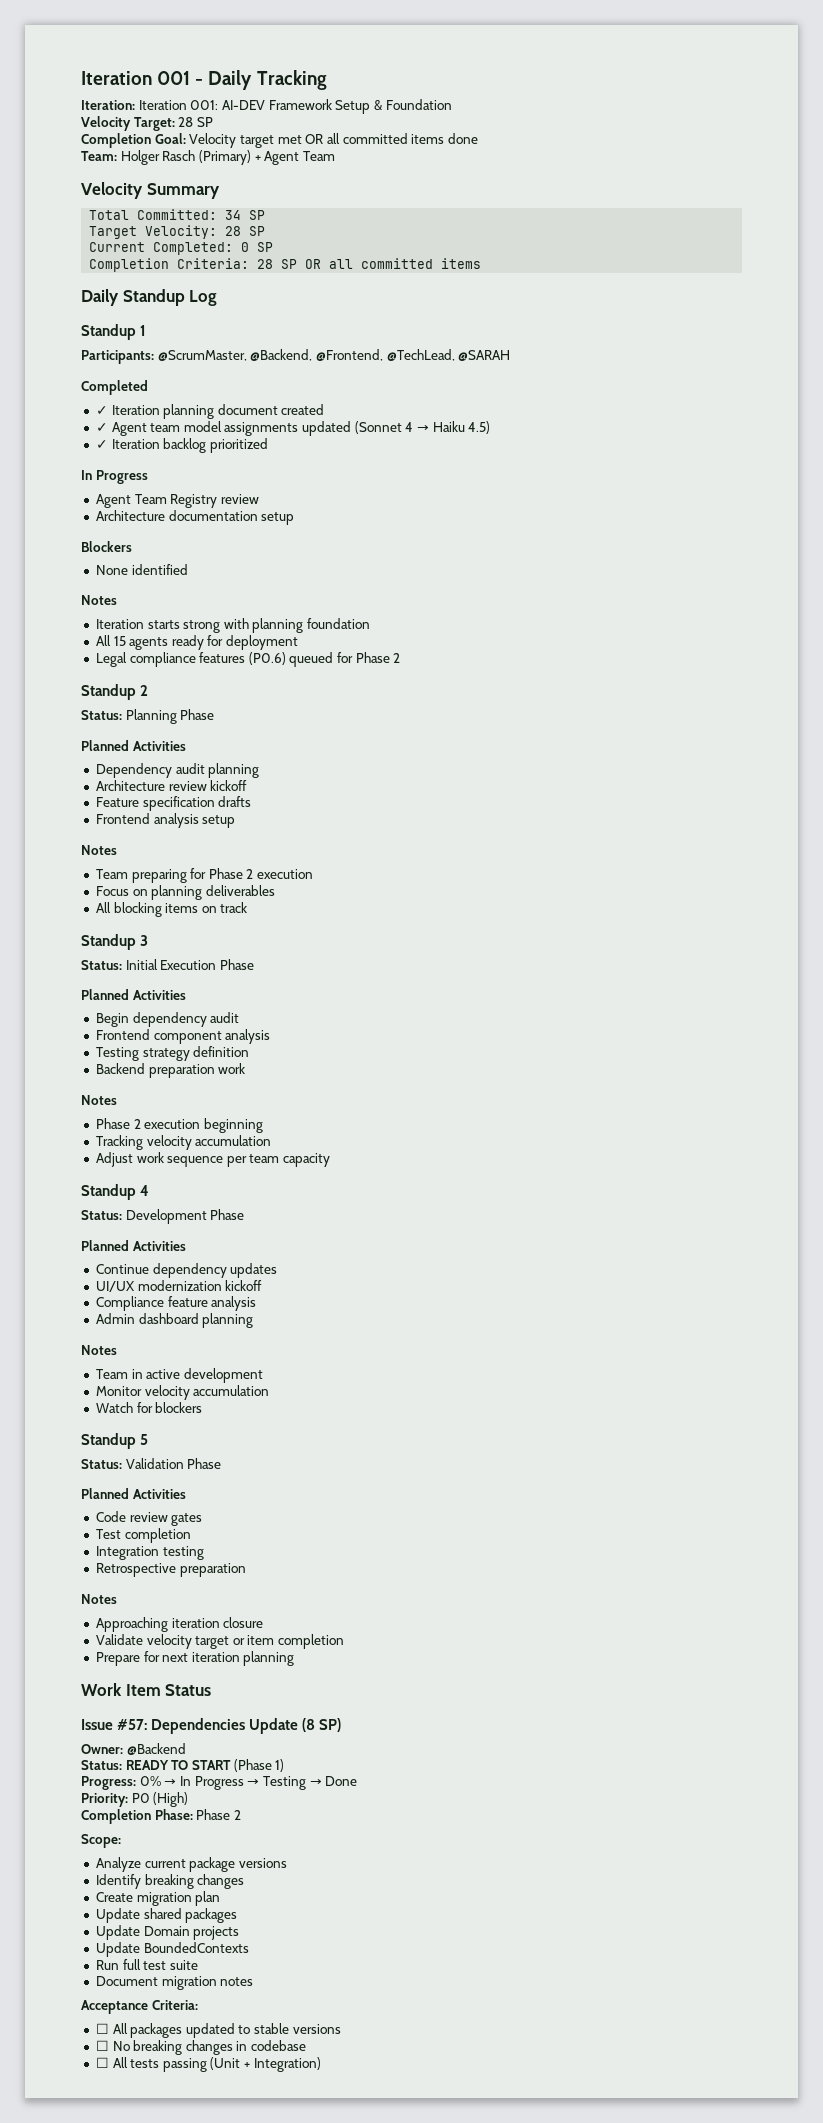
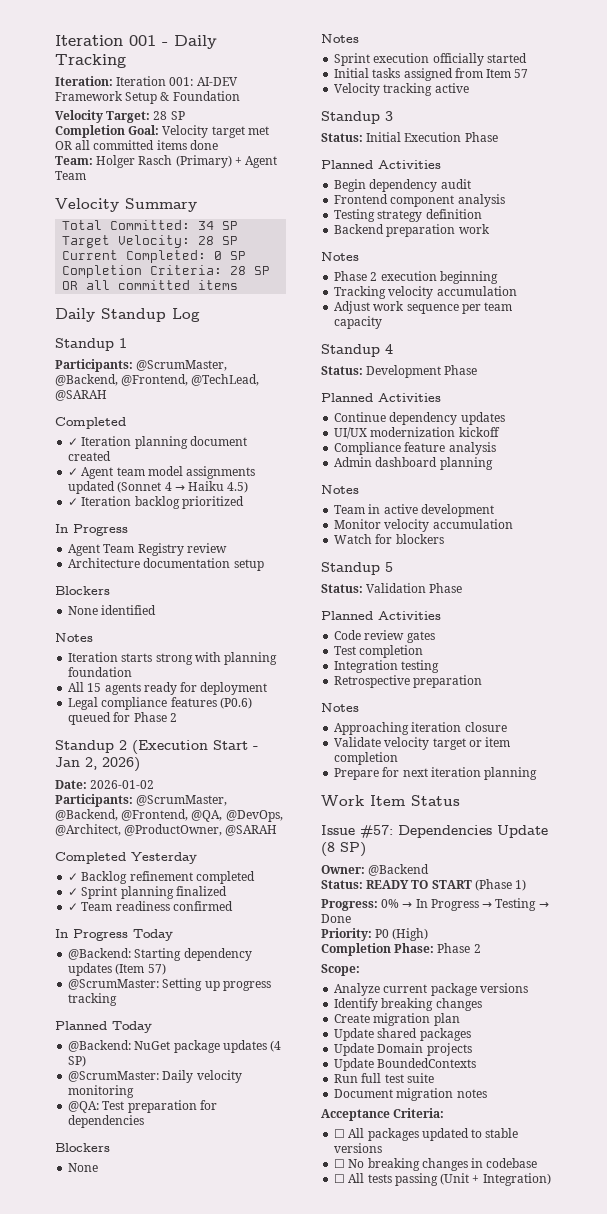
- Standup 2
- Status: Planning Phase
- Planned Activities
- Dependency audit planning
- Architecture review kickoff
- Feature specification drafts
- Frontend analysis setup
+ Standup 2 (Execution Start - Jan 2, 2026)
+ Date: 2026-01-02
+ Participants: @ScrumMaster, @Backend, @Frontend, @QA, @DevOps, @Architect, @ProductOwner, @SARAH
+ Completed Yesterday
+ ✓ Backlog refinement completed
+ ✓ Sprint planning finalized
+ ✓ Team readiness confirmed
+ In Progress Today
+ @Backend: Starting dependency updates (Item 57)
+ @ScrumMaster: Setting up progress tracking
+ Planned Today
+ @Backend: NuGet package updates (4 SP)
+ @ScrumMaster: Daily velocity monitoring
+ @QA: Test preparation for dependencies
+ Blockers
+ None
  Notes
- Team preparing for Phase 2 execution
- Focus on planning deliverables
- All blocking items on track
+ Sprint execution officially started
+ Initial tasks assigned from Item 57
+ Velocity tracking active

